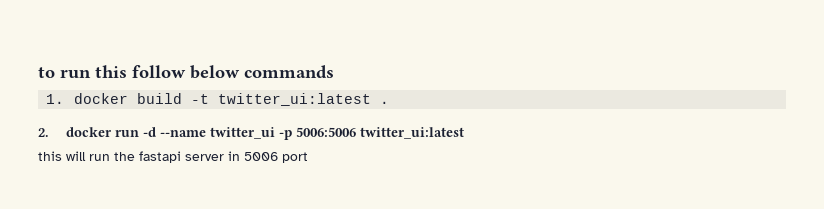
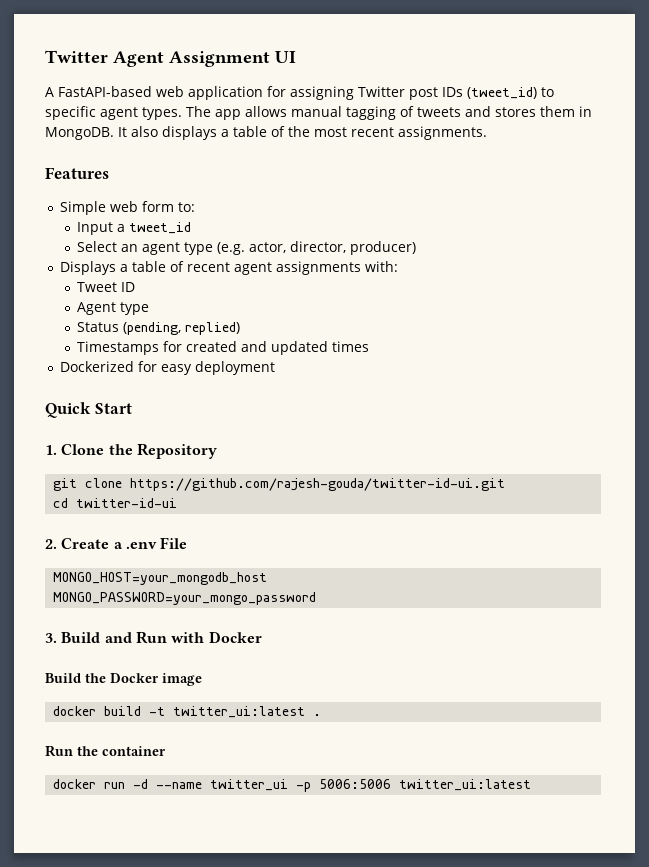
- to run this follow below commands
- 1. docker build -t twitter_ui:latest .
+ Twitter Agent Assignment UI
+ A FastAPI-based web application for assigning Twitter post IDs (tweet_id) to specific agent types. The app allows manual tagging of tweets and stores them in MongoDB. It also displays a table of the most recent assignments.
+ Features
+ Simple web form to:
+ Input a tweet_id
+ Select an agent type (e.g. actor, director, producer)
+ Displays a table of recent agent assignments with:
+ Tweet ID
+ Agent type
+ Status (pending, replied)
+ Timestamps for created and updated times
+ Dockerized for easy deployment
+ Quick Start
+ 1. Clone the Repository
+ git clone https://github.com/rajesh-gouda/twitter-id-ui.git
+ cd twitter-id-ui
+ 2. Create a .env File
+ MONGO_HOST=your_mongodb_host
+ MONGO_PASSWORD=your_mongo_password
+ 3. Build and Run with Docker
+ Build the Docker image
+ docker build -t twitter_ui:latest .
- 2. docker run -d --name twitter_ui -p 5006:5006 twitter_ui:latest
+ Run the container
+ docker run -d --name twitter_ui -p 5006:5006 twitter_ui:latest
- this will run the fastapi server in 5006 port

